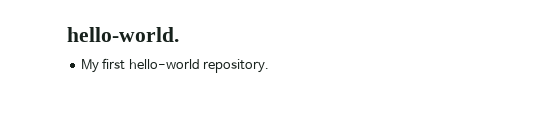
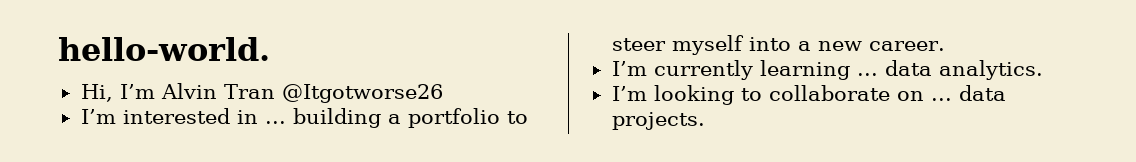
- My first hello-world repository.
+ Hi, I’m Alvin Tran @Itgotworse26
+ I’m interested in ... building a portfolio to steer myself into a new career.
+ I’m currently learning ... data analytics.
+ I’m looking to collaborate on ... data projects.

